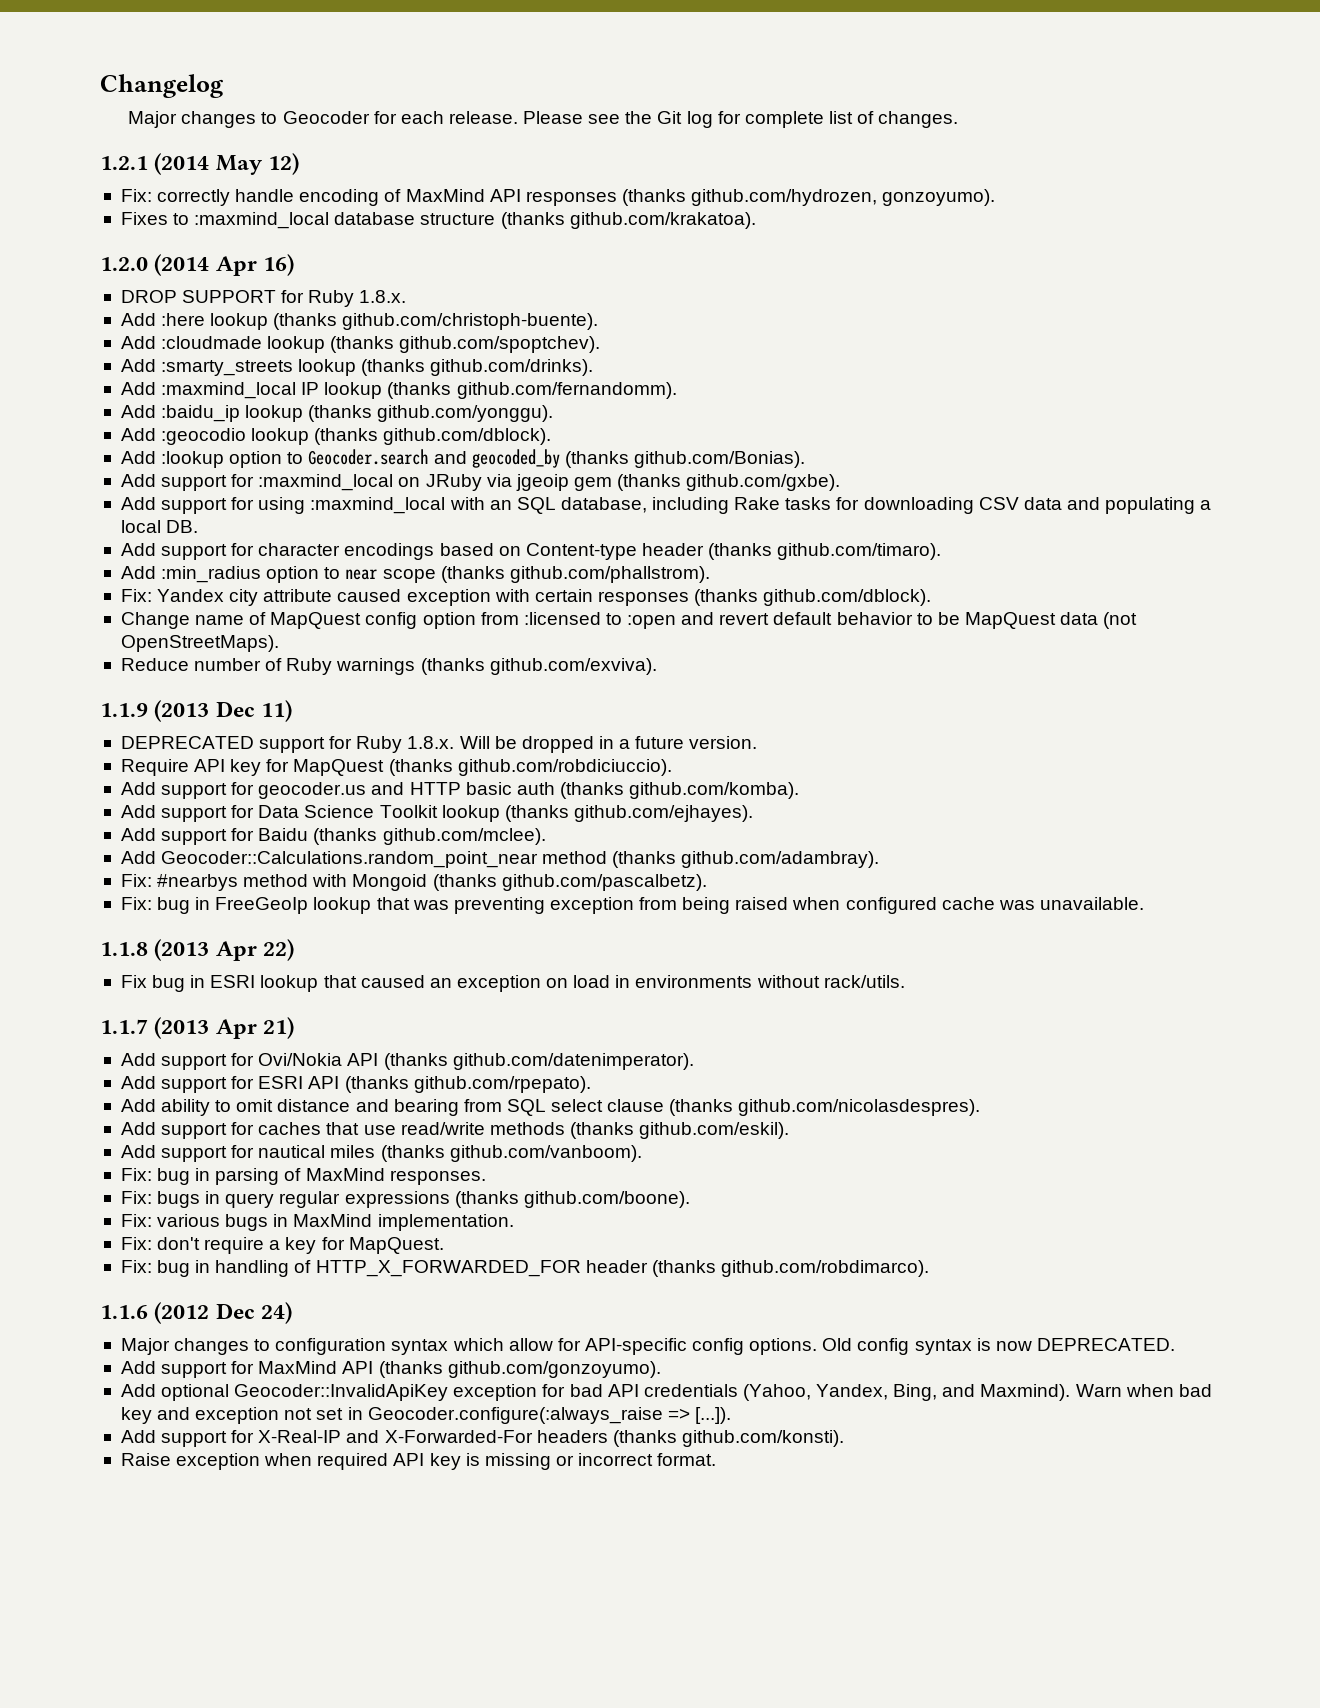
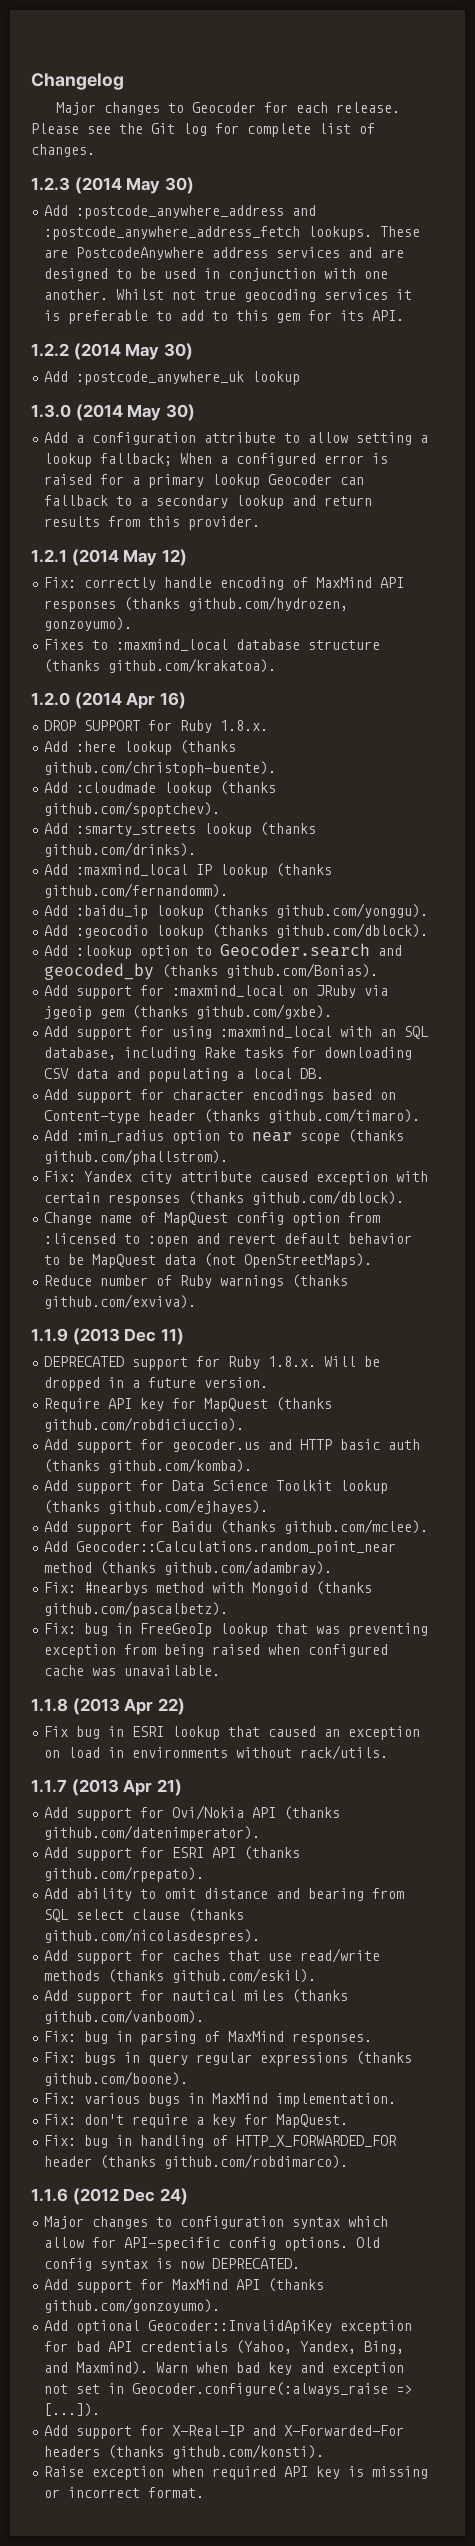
+ 1.2.3 (2014 May 30)
+ Add :postcode_anywhere_address and :postcode_anywhere_address_fetch lookups. These are PostcodeAnywhere address services and are designed to be used in conjunction with one another. Whilst not true geocoding services it is preferable to add to this gem for its API.
+ 1.2.2 (2014 May 30)
+ Add :postcode_anywhere_uk lookup
+ 1.3.0 (2014 May 30)
+ Add a configuration attribute to allow setting a lookup fallback; When a configured error is raised for a primary lookup Geocoder can fallback to a secondary lookup and return results from this provider.

